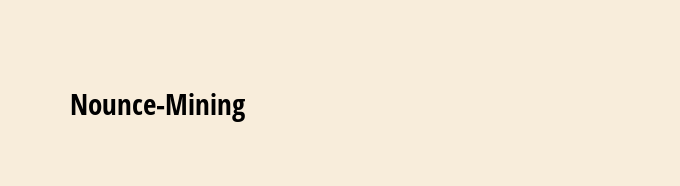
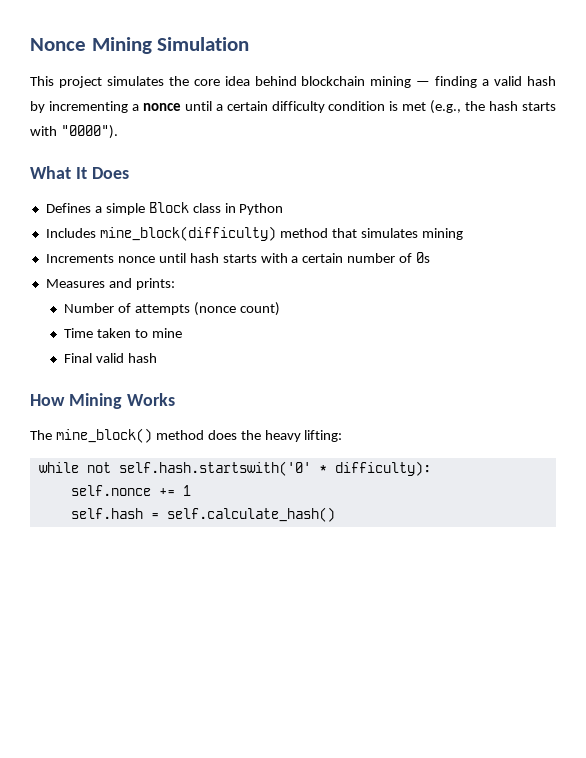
- Nounce-Mining
+ Nonce Mining Simulation
+ This project simulates the core idea behind blockchain mining — finding a valid hash by incrementing a nonce until a certain difficulty condition is met (e.g., the hash starts with "0000").
+ What It Does
+ Defines a simple Block class in Python
+ Includes mine_block(difficulty) method that simulates mining
+ Increments nonce until hash starts with a certain number of 0s
+ Measures and prints:
+ Number of attempts (nonce count)
+ Time taken to mine
+ Final valid hash
+ How Mining Works
+ The mine_block() method does the heavy lifting:
+ while not self.hash.startswith('0' * difficulty):
+ self.nonce += 1
+ self.hash = self.calculate_hash()

